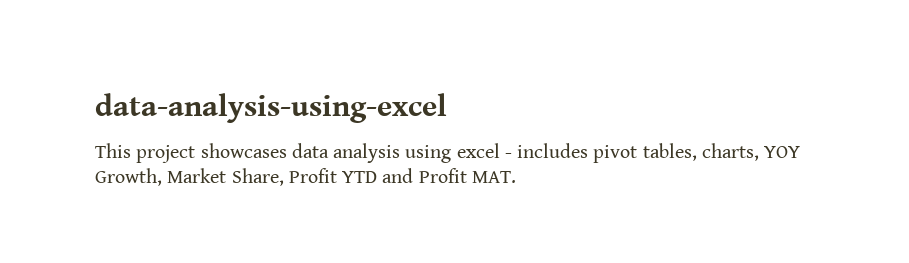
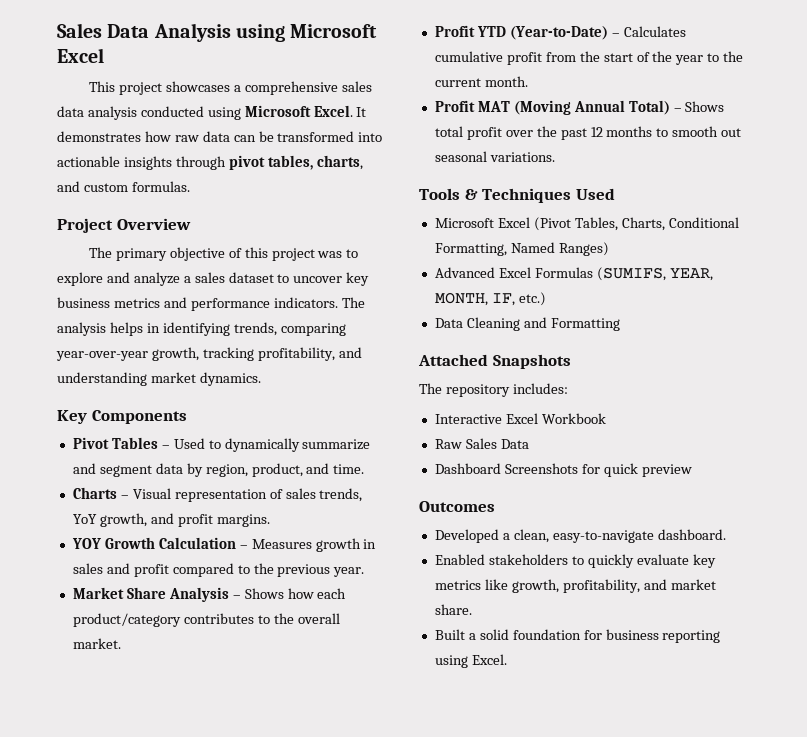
- data-analysis-using-excel
- This project showcases data analysis using excel - includes pivot tables, charts, YOY Growth, Market Share, Profit YTD and Profit MAT.
+ Sales Data Analysis using Microsoft Excel
+ This project showcases a comprehensive sales data analysis conducted using Microsoft Excel. It demonstrates how raw data can be transformed into actionable insights through pivot tables, charts, and custom formulas.
+ Project Overview
+ The primary objective of this project was to explore and analyze a sales dataset to uncover key business metrics and performance indicators. The analysis helps in identifying trends, comparing year-over-year growth, tracking profitability, and understanding market dynamics.
+ Key Components
+ Pivot Tables – Used to dynamically summarize and segment data by region, product, and time.
+ Charts – Visual representation of sales trends, YoY growth, and profit margins.
+ YOY Growth Calculation – Measures growth in sales and profit compared to the previous year.
+ Market Share Analysis – Shows how each product/category contributes to the overall market.
+ Profit YTD (Year-to-Date) – Calculates cumulative profit from the start of the year to the current month.
+ Profit MAT (Moving Annual Total) – Shows total profit over the past 12 months to smooth out seasonal variations.
+ Tools & Techniques Used
+ Microsoft Excel (Pivot Tables, Charts, Conditional Formatting, Named Ranges)
+ Advanced Excel Formulas (SUMIFS, YEAR, MONTH, IF, etc.)
+ Data Cleaning and Formatting
+ Attached Snapshots
+ The repository includes:
+ Interactive Excel Workbook
+ Raw Sales Data
+ Dashboard Screenshots for quick preview
+ Outcomes
+ Developed a clean, easy-to-navigate dashboard.
+ Enabled stakeholders to quickly evaluate key metrics like growth, profitability, and market share.
+ Built a solid foundation for business reporting using Excel.

